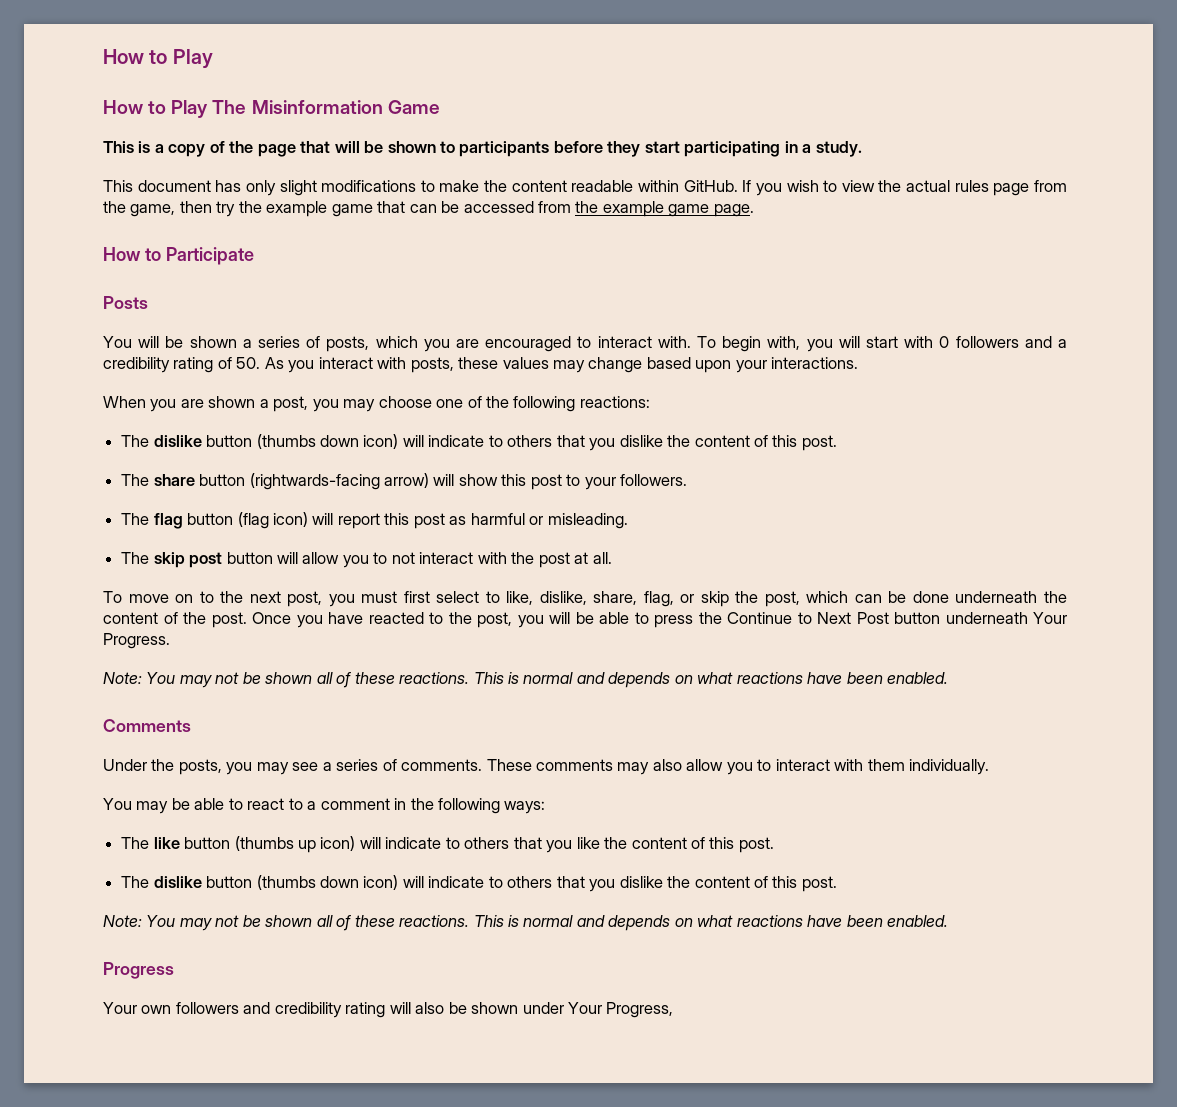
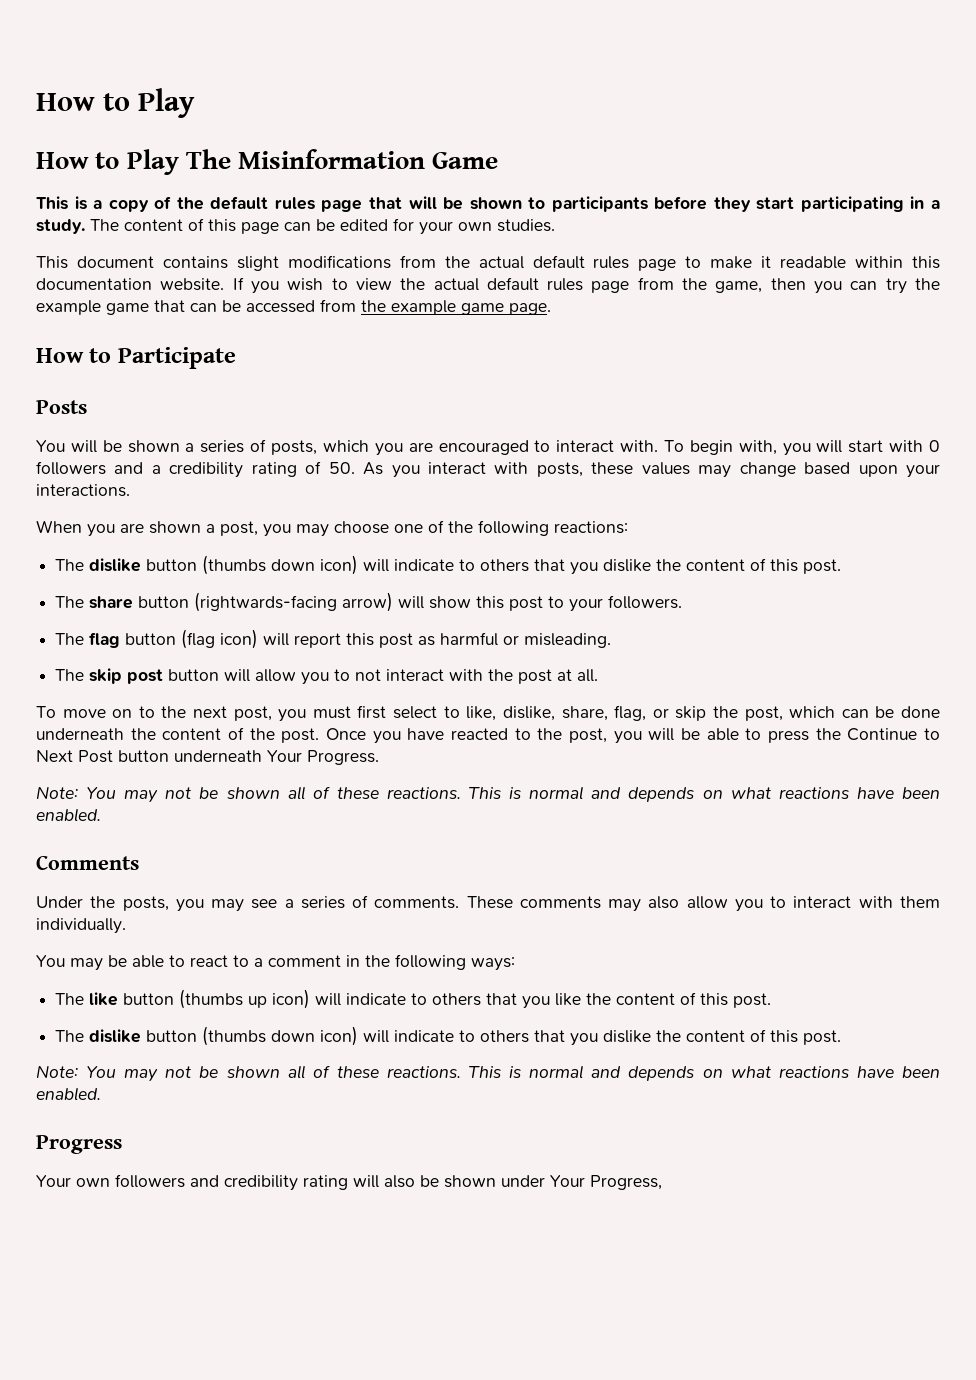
- This is a copy of the page that will be shown to participants before they start participating in a study.
- This document has only slight modifications to make the content readable within GitHub.
+ This is a copy of the default rules page that will be shown to participants before they start participating in a study. The content of this page can be edited for your own studies.
+ This document contains slight modifications from the actual default rules page to make it readable within this documentation website.
- If you wish to view the actual rules page from the game, then try the example game that can be accessed from the example game page.
+ If you wish to view the actual default rules page from the game, then you can try the example game that can be accessed from the example game page.

